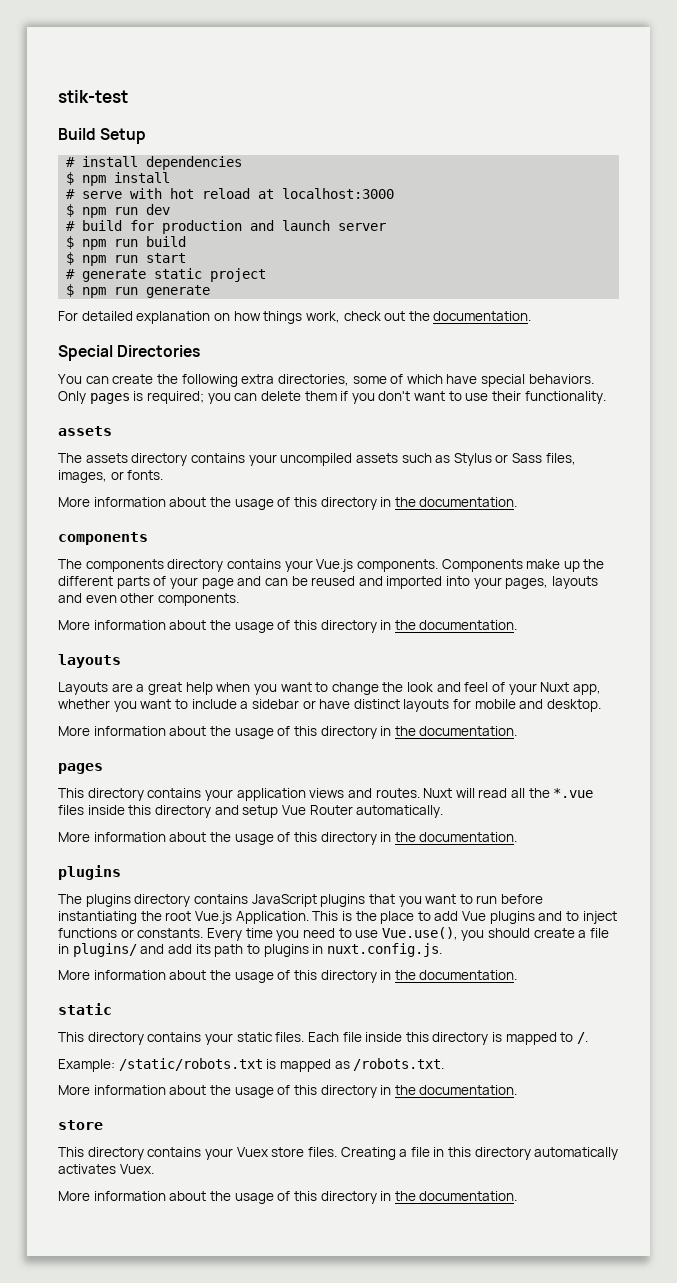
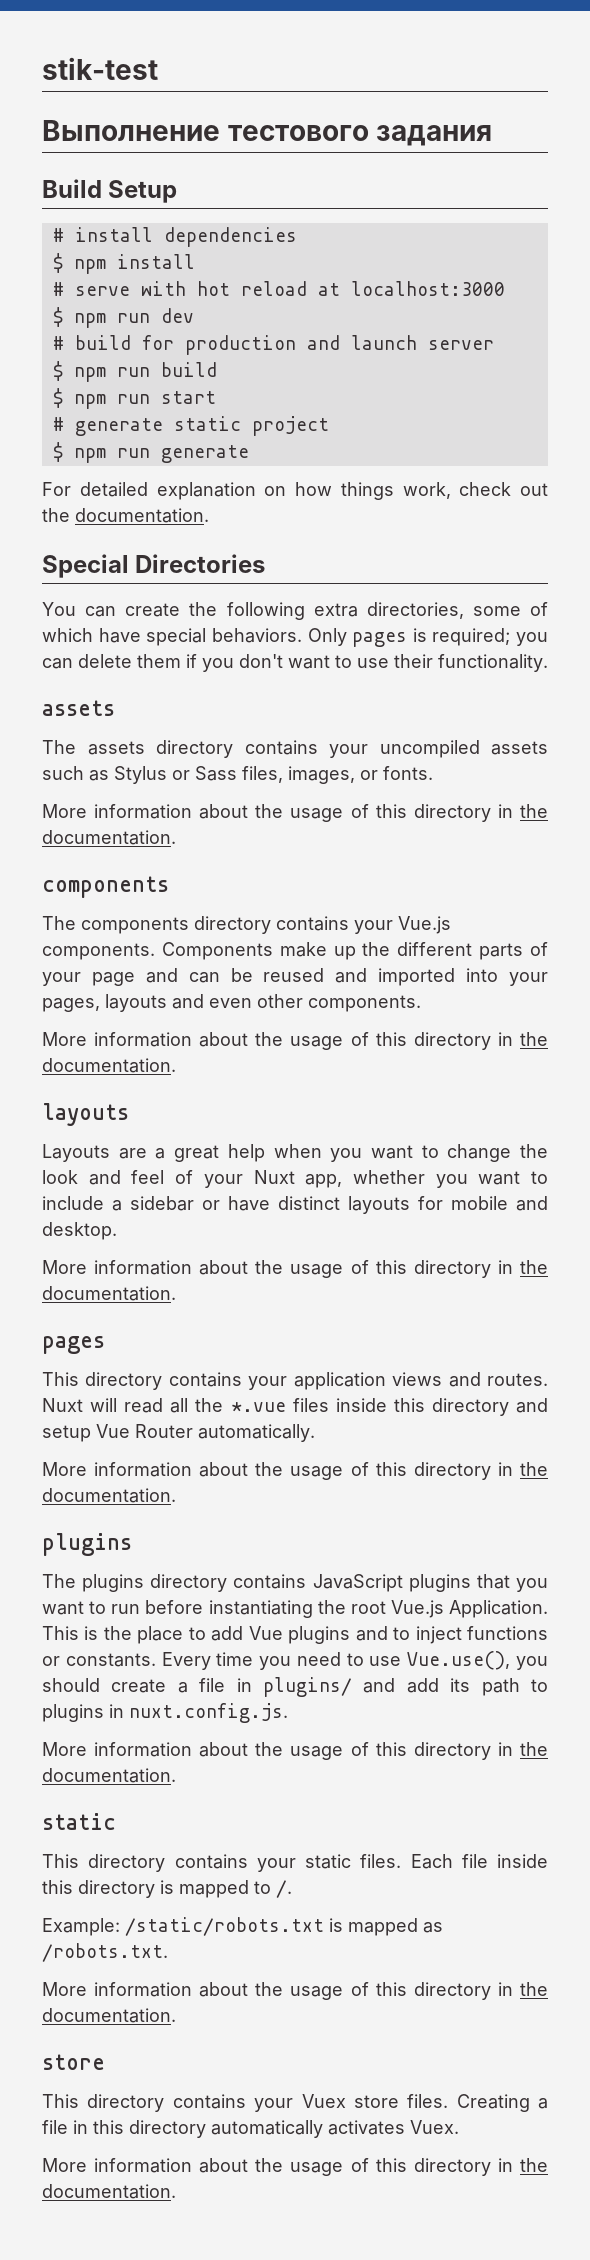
+ Выполнение тестового задания

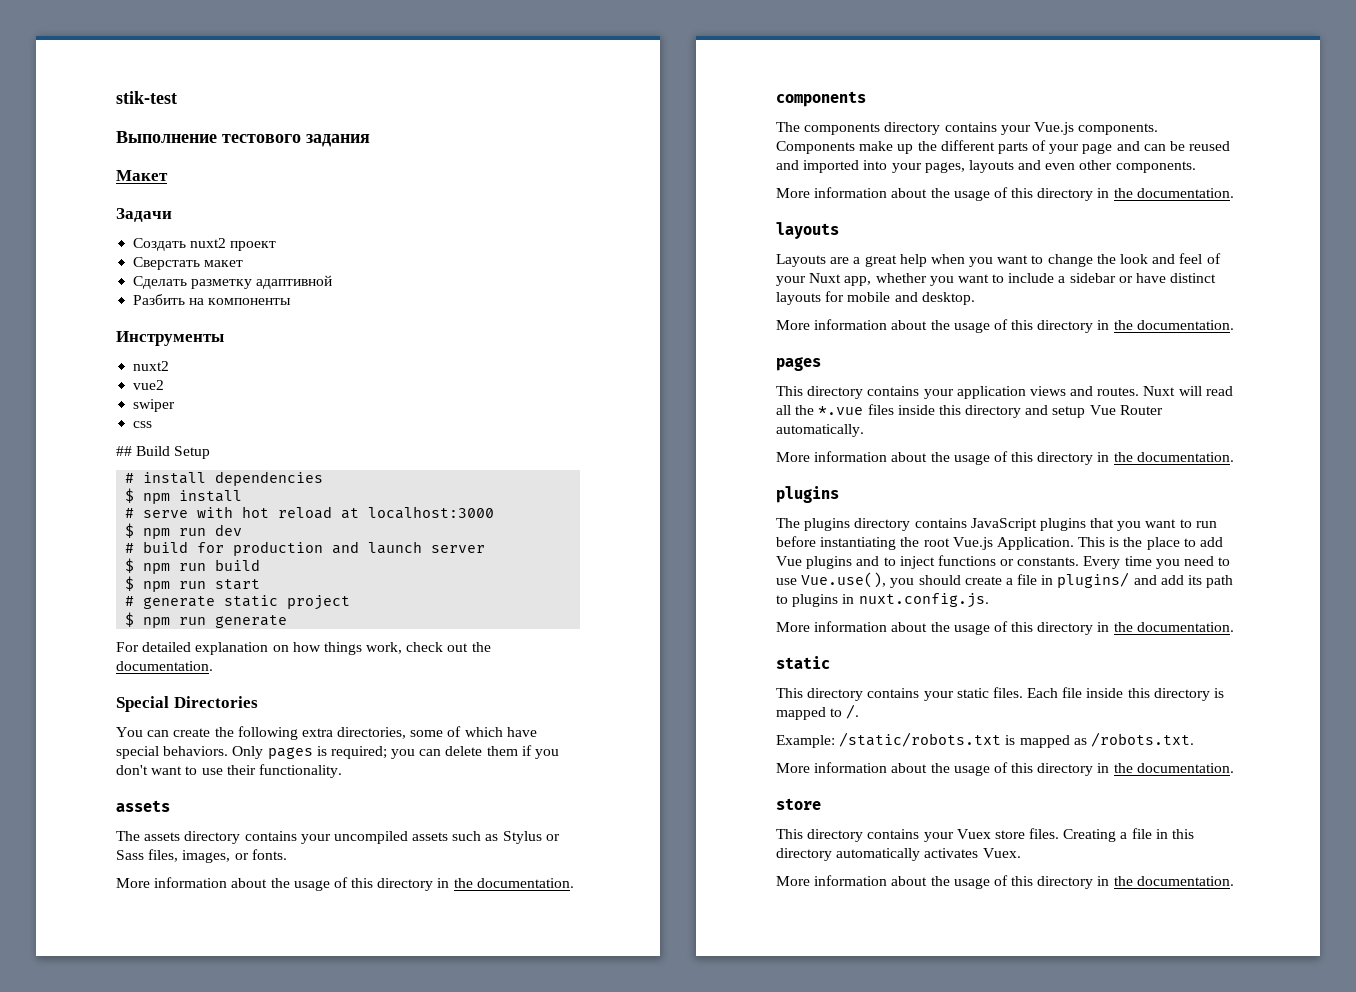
- Build Setup
+ Макет
+ Задачи
+ Создать nuxt2 проект
+ Сверстать макет
+ Сделать разметку адаптивной
+ Разбить на компоненты
+ Инструменты
+ nuxt2
+ vue2
+ swiper
+ css
+ ## Build Setup

